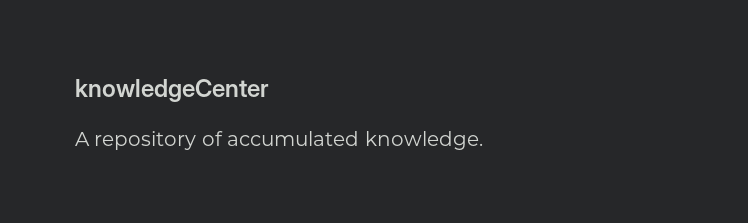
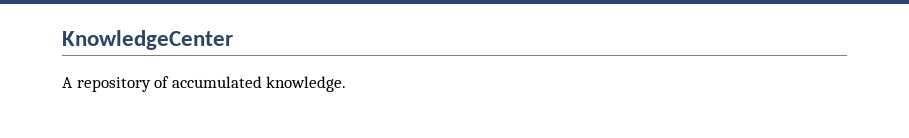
- knowledgeCenter
+ KnowledgeCenter

